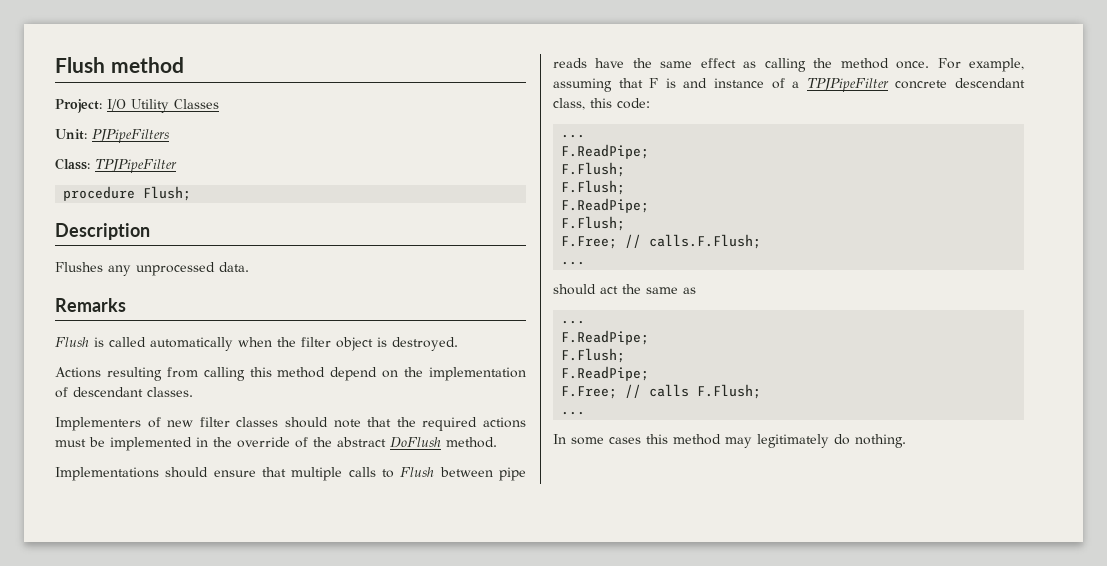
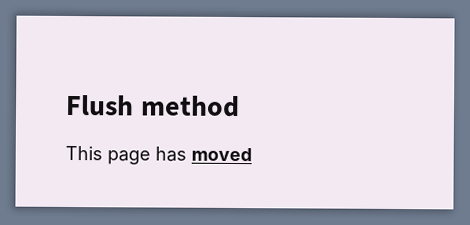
- Project: I/O Utility Classes
- Unit: PJPipeFilters
- Class: TPJPipeFilter
- procedure Flush;
- Description
- Flushes any unprocessed data.
- Remarks
- Flush is called automatically when the filter object is destroyed.
- Actions resulting from calling this method depend on the implementation of descendant classes.
- Implementers of new filter classes should note that the required actions must be implemented in the override of the abstract DoFlush method.
- Implementations should ensure that multiple calls to Flush between pipe reads have the same effect as calling the method once. For example, assuming that F is and instance of a TPJPipeFilter concrete descendant class, this code:
- ...
- F.ReadPipe;
- F.Flush;
- F.Flush;
- F.ReadPipe;
- F.Flush;
- F.Free; // calls.F.Flush;
- ...
- should act the same as
- ...
- F.ReadPipe;
- F.Flush;
- F.ReadPipe;
- F.Free; // calls F.Flush;
- ...
- In some cases this method may legitimately do nothing.
+ This page has moved

